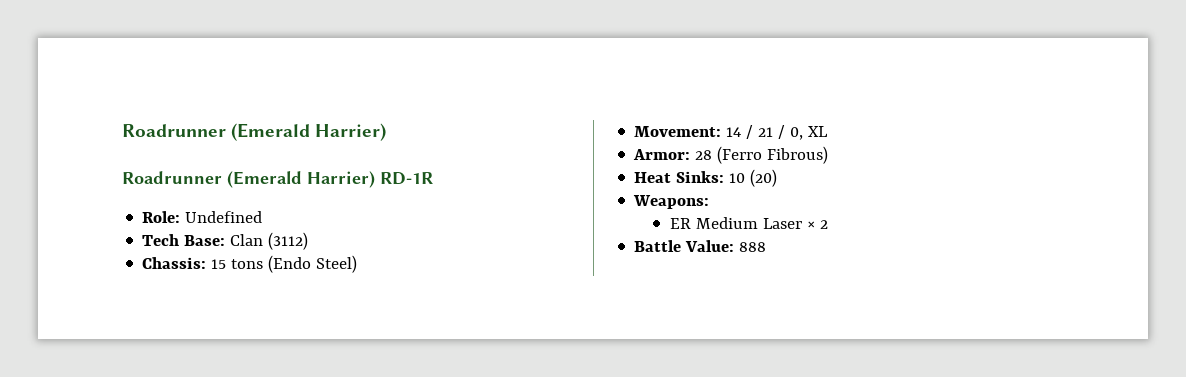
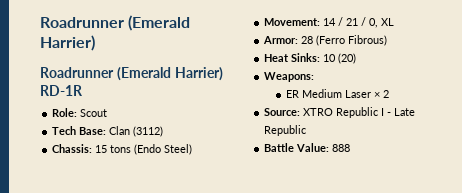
- Role: Undefined
+ Role: Scout
+ Source: XTRO Republic I - Late Republic

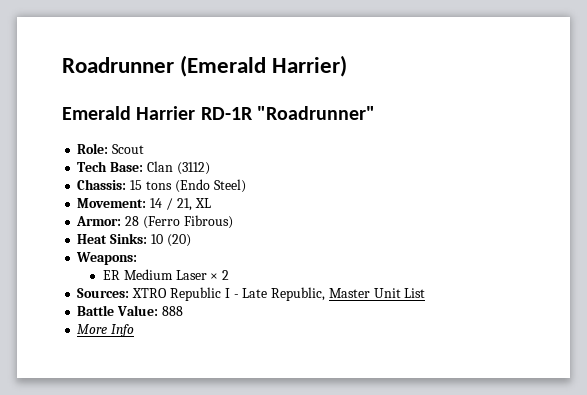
- Roadrunner (Emerald Harrier) RD-1R
+ Emerald Harrier RD-1R "Roadrunner"
- Movement: 14 / 21 / 0, XL
+ Movement: 14 / 21, XL
- Source: XTRO Republic I - Late Republic
+ Sources: XTRO Republic I - Late Republic, Master Unit List
+ More Info

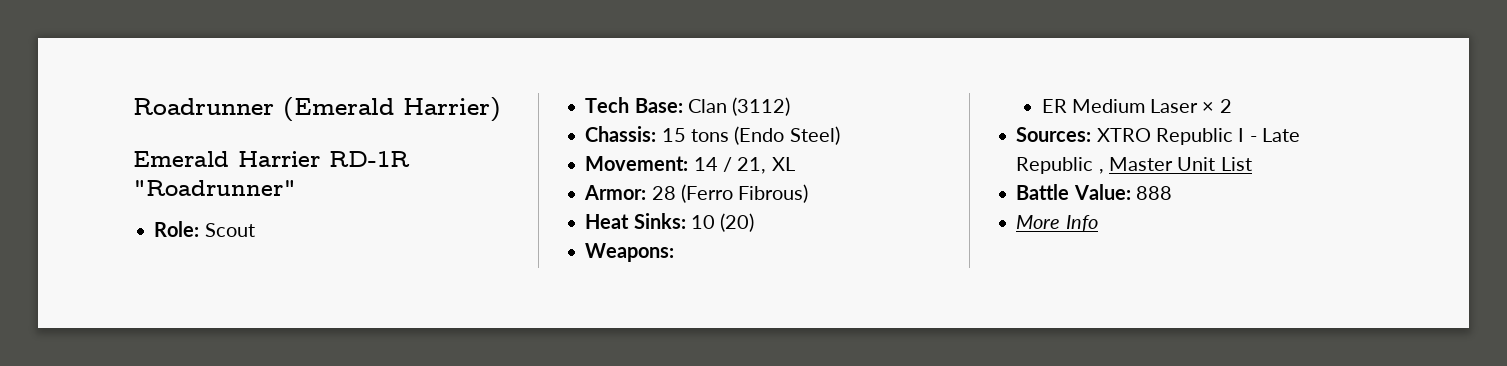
- Sources: XTRO Republic I - Late Republic, Master Unit List
+ Sources: XTRO Republic I - Late Republic , Master Unit List

